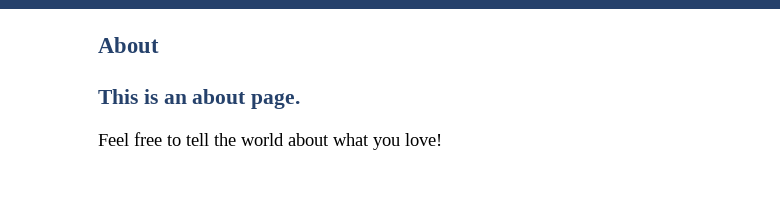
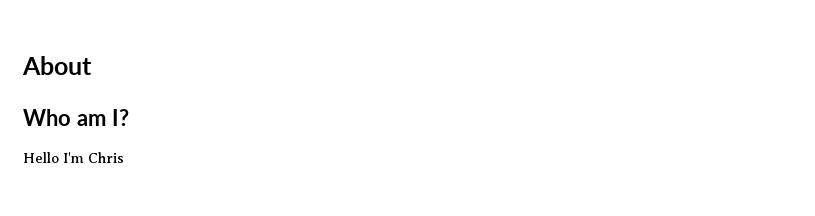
- This is an about page.
- Feel free to tell the world about what you love!
+ Who am I?
+ Hello I'm Chris

